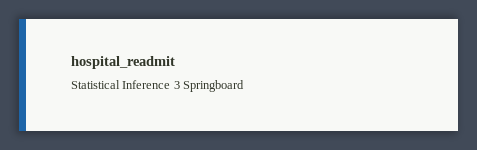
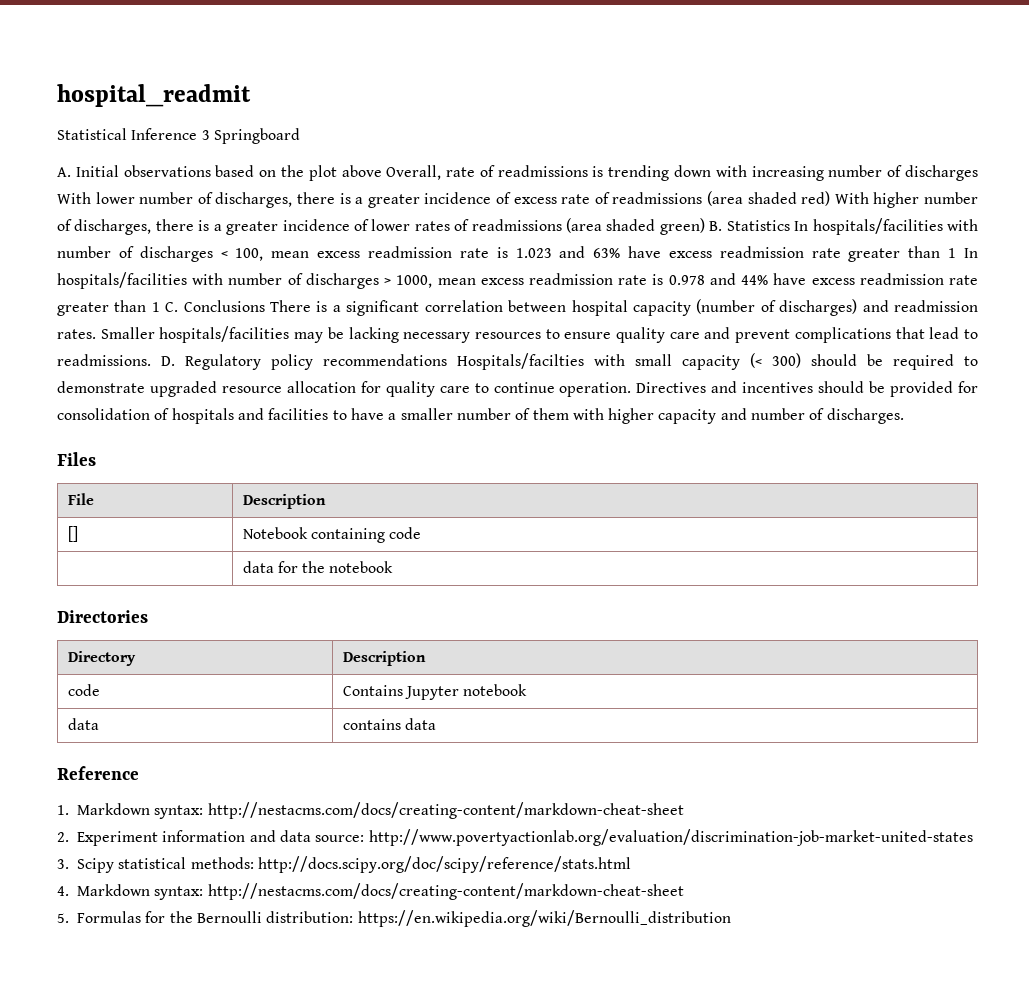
+ A. Initial observations based on the plot above Overall, rate of readmissions is trending down with increasing number of discharges With lower number of discharges, there is a greater incidence of excess rate of readmissions (area shaded red) With higher number of discharges, there is a greater incidence of lower rates of readmissions (area shaded green) B. Statistics In hospitals/facilities with number of discharges < 100, mean excess readmission rate is 1.023 and 63% have excess readmission rate greater than 1 In hospitals/facilities with number of discharges > 1000, mean excess readmission rate is 0.978 and 44% have excess readmission rate greater than 1 C. Conclusions There is a significant correlation between hospital capacity (number of discharges) and readmission rates. Smaller hospitals/facilities may be lacking necessary resources to ensure quality care and prevent complications that lead to readmissions. D. Regulatory policy recommendations Hospitals/facilties with small capacity (< 300) should be required to demonstrate upgraded resource allocation for quality care to continue operation. Directives and incentives should be provided for consolidation of hospitals and facilities to have a smaller number of them with higher capacity and number of discharges.
+ Files
+ File | Description
+ [] | Notebook containing code
+ | data for the notebook
+ Directories
+ Directory | Description
+ code | Contains Jupyter notebook
+ data | contains data
+ Reference
+ 1. Markdown syntax: http://nestacms.com/docs/creating-content/markdown-cheat-sheet
+ 2. Experiment information and data source: http://www.povertyactionlab.org/evaluation/discrimination-job-market-united-states
+ 3. Scipy statistical methods: http://docs.scipy.org/doc/scipy/reference/stats.html
+ 4. Markdown syntax: http://nestacms.com/docs/creating-content/markdown-cheat-sheet
+ 5. Formulas for the Bernoulli distribution: https://en.wikipedia.org/wiki/Bernoulli_distribution

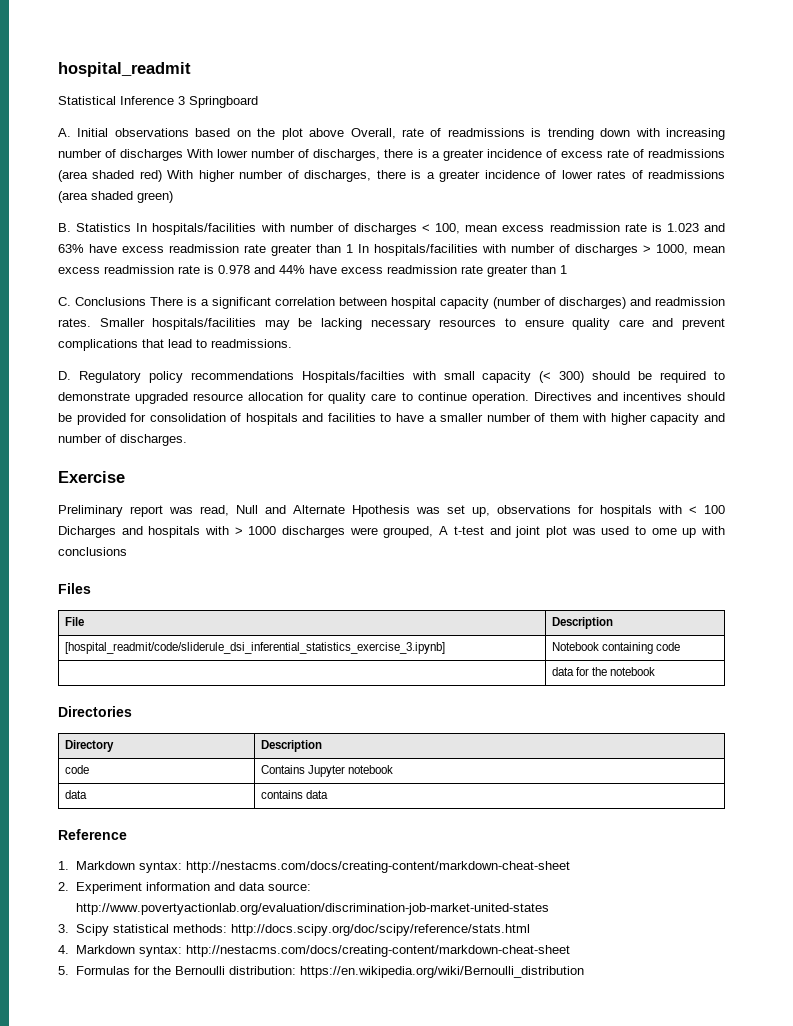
- A. Initial observations based on the plot above Overall, rate of readmissions is trending down with increasing number of discharges With lower number of discharges, there is a greater incidence of excess rate of readmissions (area shaded red) With higher number of discharges, there is a greater incidence of lower rates of readmissions (area shaded green) B. Statistics In hospitals/facilities with number of discharges < 100, mean excess readmission rate is 1.023 and 63% have excess readmission rate greater than 1 In hospitals/facilities with number of discharges > 1000, mean excess readmission rate is 0.978 and 44% have excess readmission rate greater than 1 C. Conclusions There is a significant correlation between hospital capacity (number of discharges) and readmission rates.
+ A. Initial observations based on the plot above Overall, rate of readmissions is trending down with increasing number of discharges With lower number of discharges, there is a greater incidence of excess rate of readmissions (area shaded red) With higher number of discharges, there is a greater incidence of lower rates of readmissions (area shaded green)
+ B. Statistics In hospitals/facilities with number of discharges < 100, mean excess readmission rate is 1.023 and 63% have excess readmission rate greater than 1 In hospitals/facilities with number of discharges > 1000, mean excess readmission rate is 0.978 and 44% have excess readmission rate greater than 1
+ C. Conclusions There is a significant correlation between hospital capacity (number of discharges) and readmission rates.
- Smaller hospitals/facilities may be lacking necessary resources to ensure quality care and prevent complications that lead to readmissions. D. Regulatory policy recommendations Hospitals/facilties with small capacity (< 300) should be required to demonstrate upgraded resource allocation for quality care to continue operation.
+ Smaller hospitals/facilities may be lacking necessary resources to ensure quality care and prevent complications that lead to readmissions.
+ D. Regulatory policy recommendations Hospitals/facilties with small capacity (< 300) should be required to demonstrate upgraded resource allocation for quality care to continue operation.
+ Exercise
+ Preliminary report was read, Null and Alternate Hpothesis was set up, observations for hospitals with < 100 Dicharges and hospitals with > 1000 discharges were grouped, A t-test and joint plot was used to ome up with conclusions
- [] | Notebook containing code
+ [hospital_readmit/code/sliderule_dsi_inferential_statistics_exercise_3.ipynb] | Notebook containing code

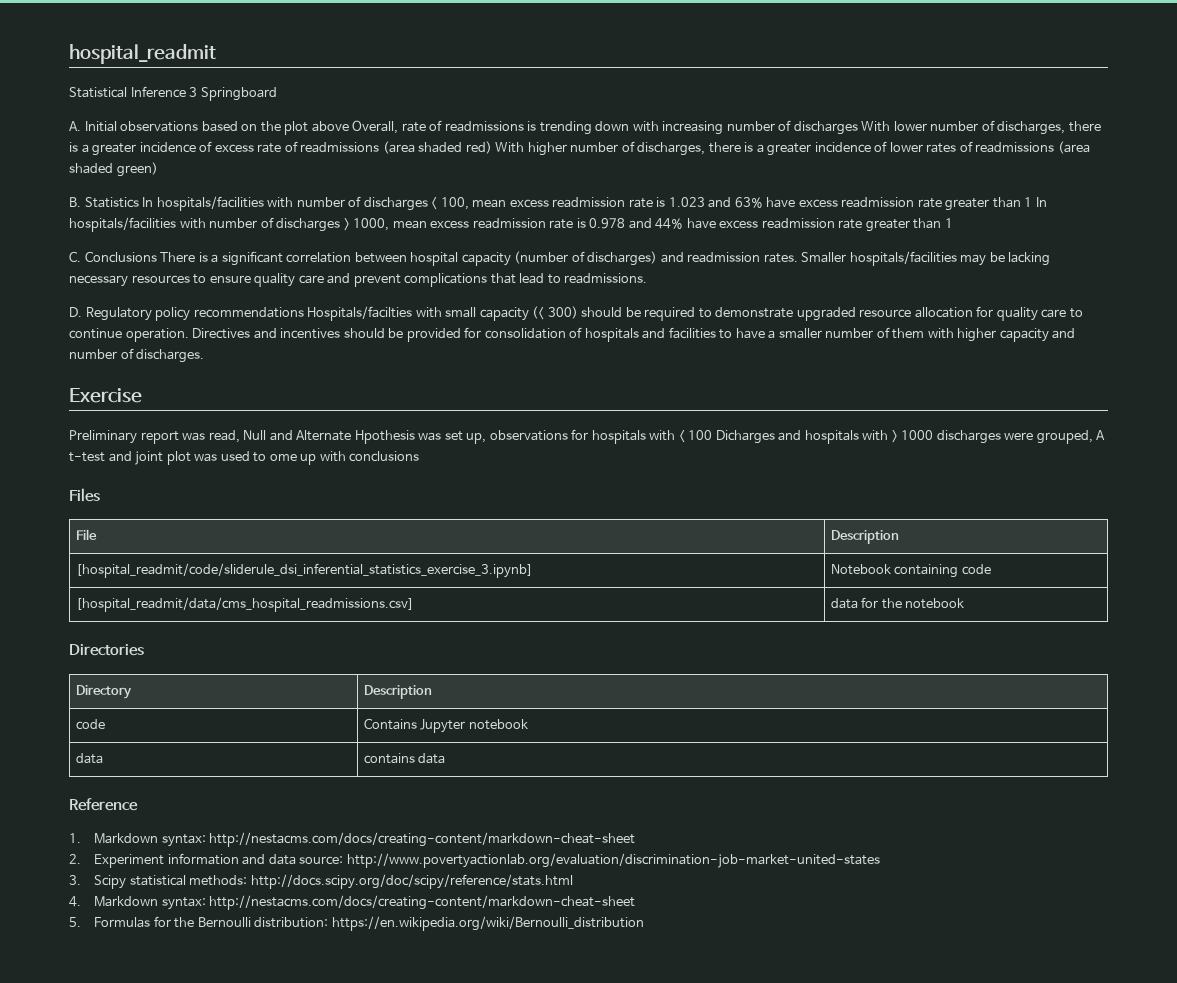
- | data for the notebook
+ [hospital_readmit/data/cms_hospital_readmissions.csv] | data for the notebook

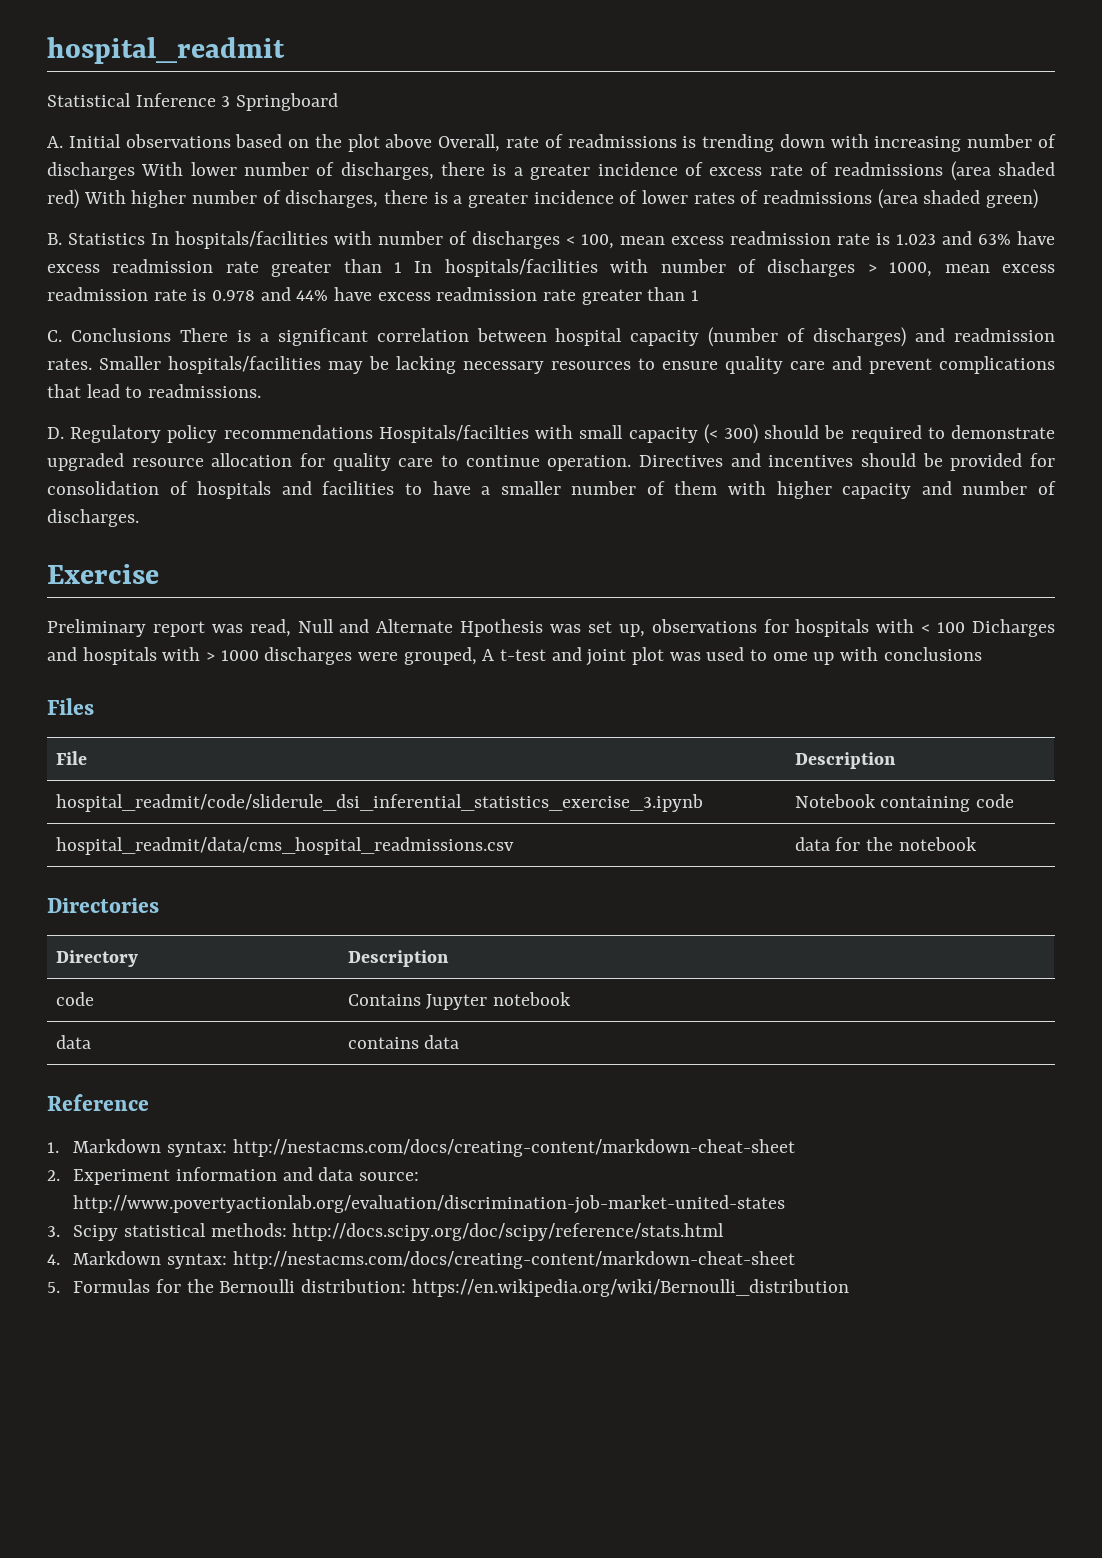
- [hospital_readmit/code/sliderule_dsi_inferential_statistics_exercise_3.ipynb] | Notebook containing code
+ hospital_readmit/code/sliderule_dsi_inferential_statistics_exercise_3.ipynb | Notebook containing code
- [hospital_readmit/data/cms_hospital_readmissions.csv] | data for the notebook
+ hospital_readmit/data/cms_hospital_readmissions.csv | data for the notebook

